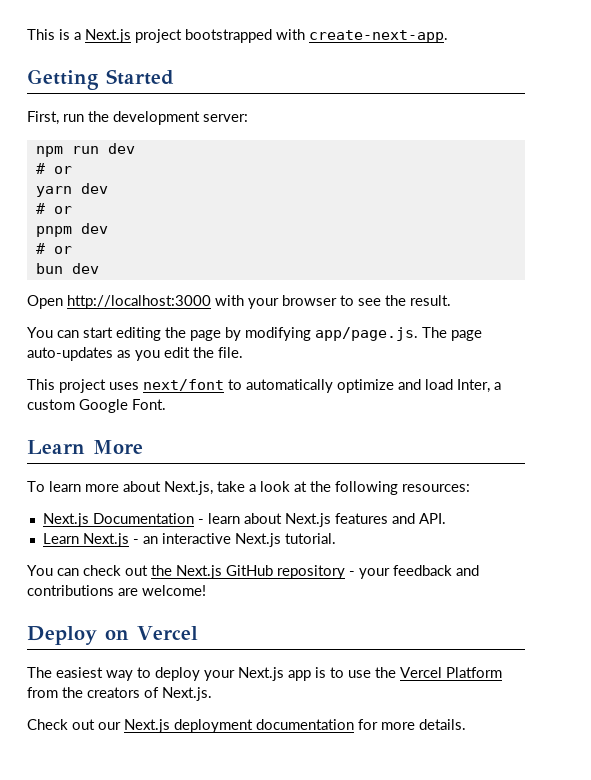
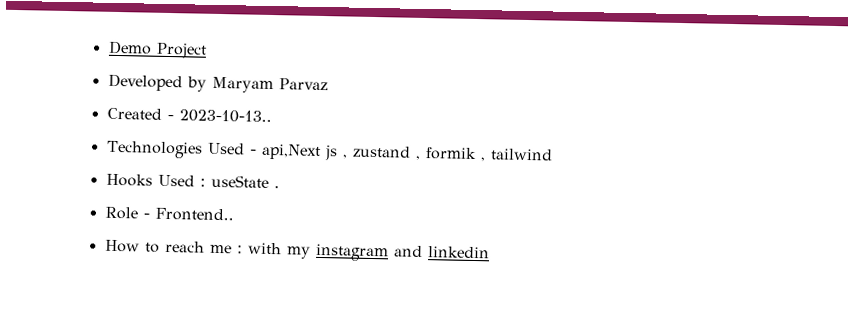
- This is a Next.js project bootstrapped with create-next-app.
- Getting Started
- First, run the development server:
- npm run dev
- # or
- yarn dev
- # or
- pnpm dev
- # or
- bun dev
- Open http://localhost:3000 with your browser to see the result.
- You can start editing the page by modifying app/page.js. The page auto-updates as you edit the file.
- This project uses next/font to automatically optimize and load Inter, a custom Google Font.
- Learn More
- To learn more about Next.js, take a look at the following resources:
- Next.js Documentation - learn about Next.js features and API.
- Learn Next.js - an interactive Next.js tutorial.
- You can check out the Next.js GitHub repository - your feedback and contributions are welcome!
- Deploy on Vercel
- The easiest way to deploy your Next.js app is to use the Vercel Platform from the creators of Next.js.
- Check out our Next.js deployment documentation for more details.
+ Demo Project
+ Developed by Maryam Parvaz
+ Created - 2023-10-13..
+ Technologies Used - api,Next js , zustand , formik , tailwind
+ Hooks Used : useState .
+ Role - Frontend..
+ How to reach me : with my instagram and linkedin

